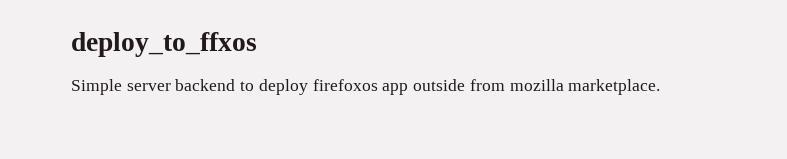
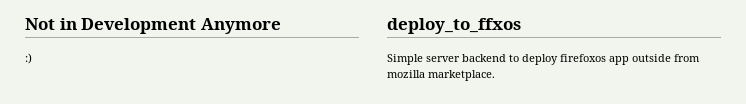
+ Not in Development Anymore
+ :)

